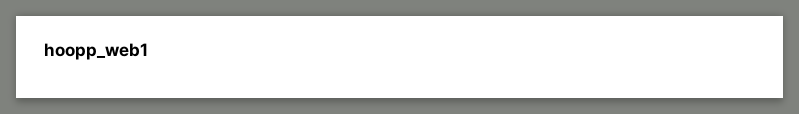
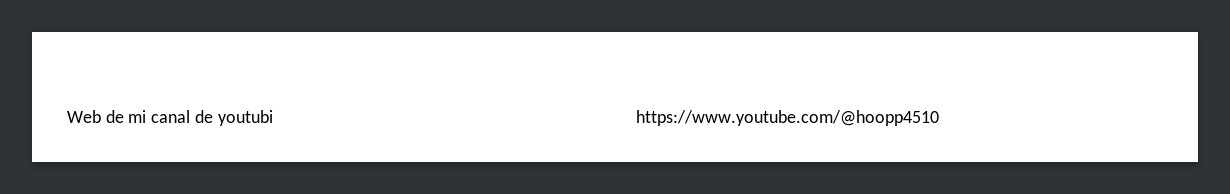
- hoopp_web1
+ Web de mi canal de youtubi
+ https://www.youtube.com/@hoopp4510

